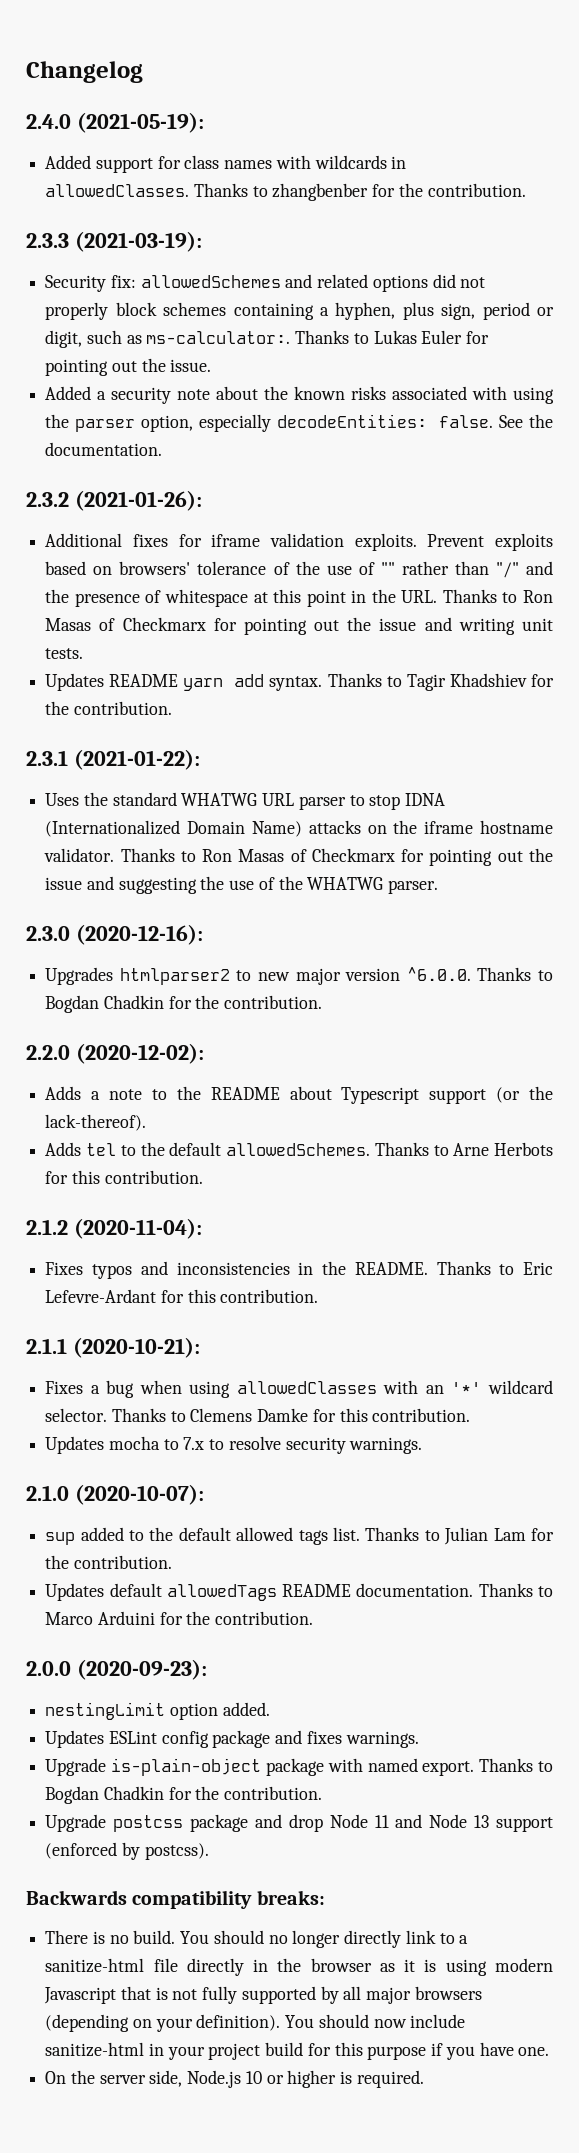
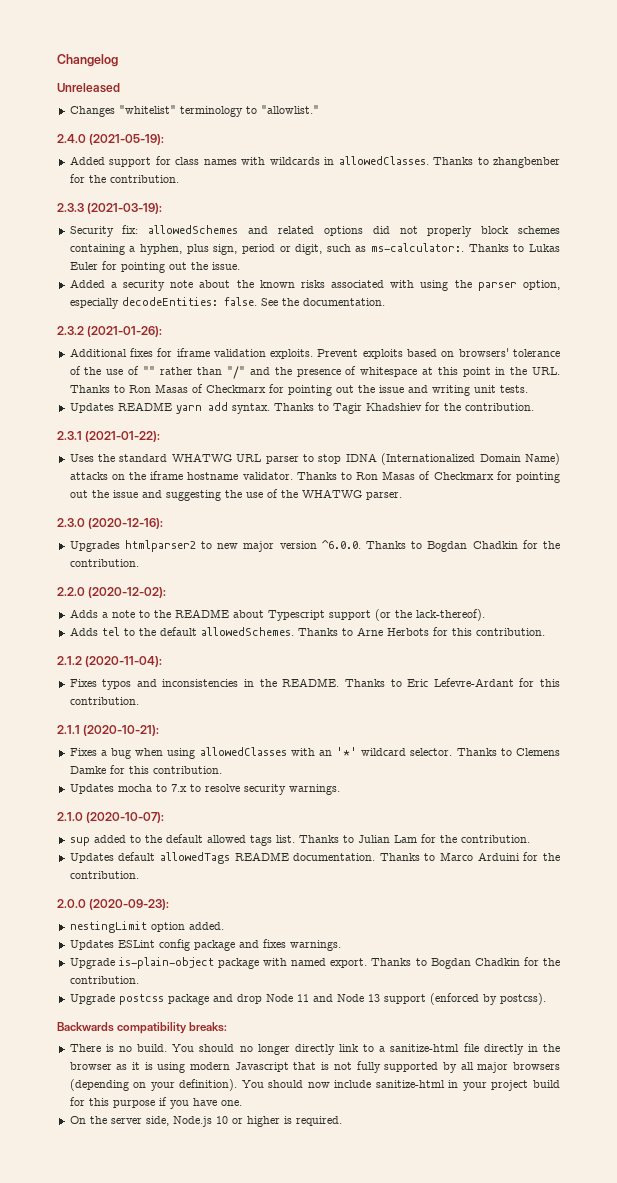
+ Unreleased
+ Changes "whitelist" terminology to "allowlist."

